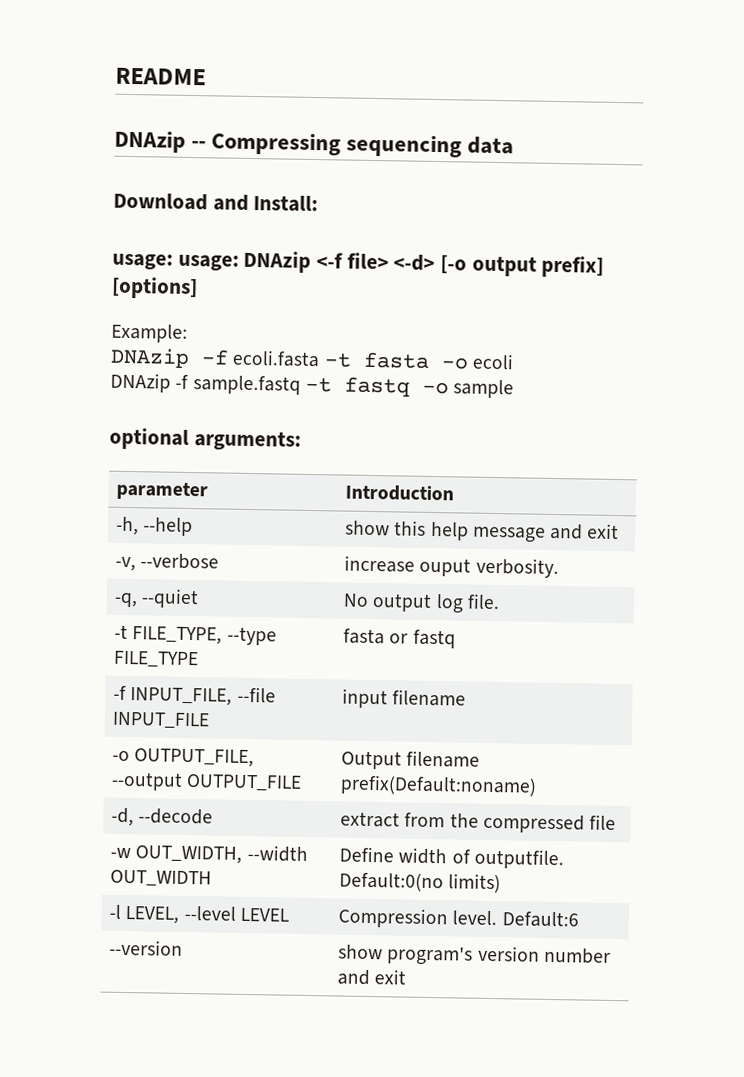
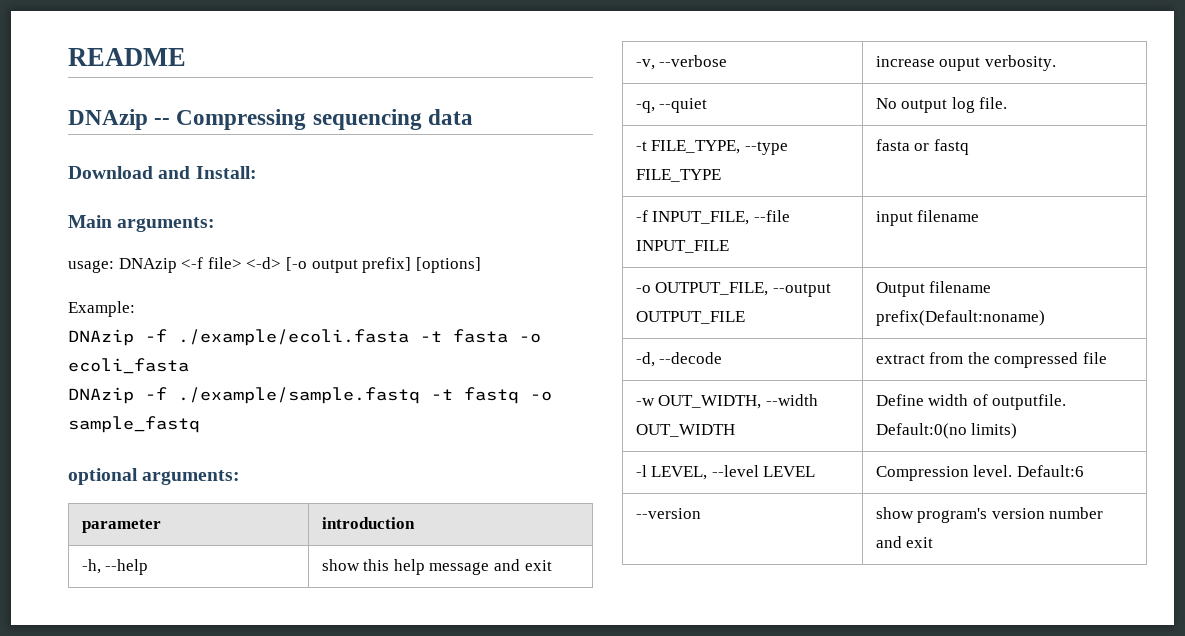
- usage: usage: DNAzip <-f file> <-d> [-o output prefix] [options]
+ Main arguments:
+ usage: DNAzip <-f file> <-d> [-o output prefix] [options]
- DNAzip -f ecoli.fasta -t fasta -o ecoli
- DNAzip -f sample.fastq -t fastq -o sample
+ DNAzip -f ./example/ecoli.fasta -t fasta -o ecoli_fasta
+ DNAzip -f ./example/sample.fastq -t fastq -o sample_fastq
- parameter | Introduction
+ parameter | introduction

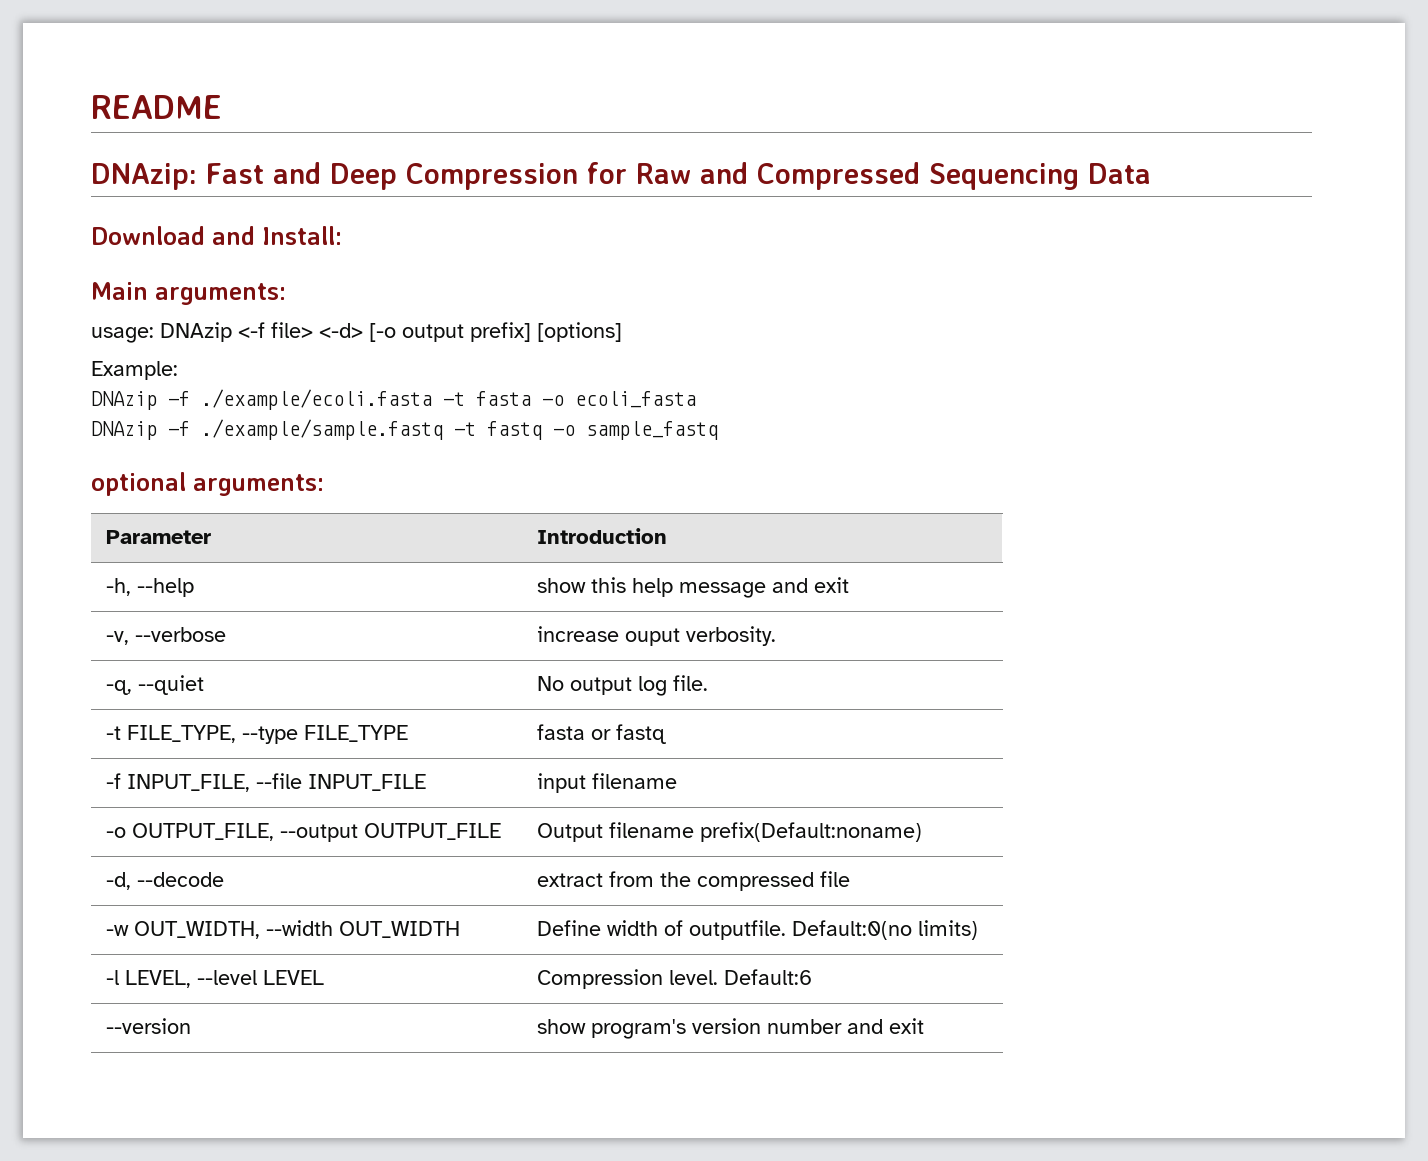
- DNAzip -- Compressing sequencing data
+ DNAzip: Fast and Deep Compression for Raw and Compressed Sequencing Data
- parameter | introduction
+ Parameter | Introduction

